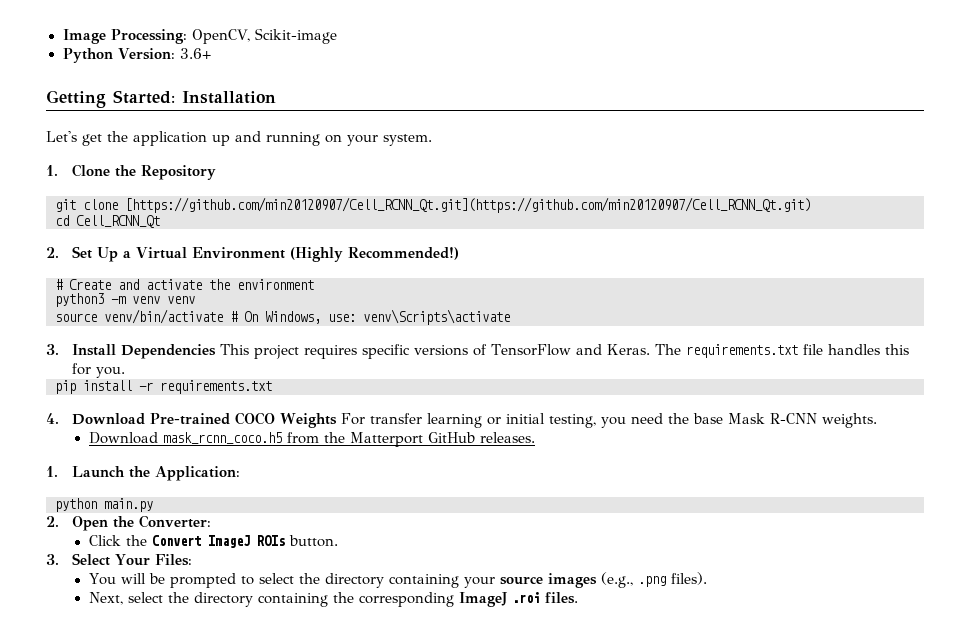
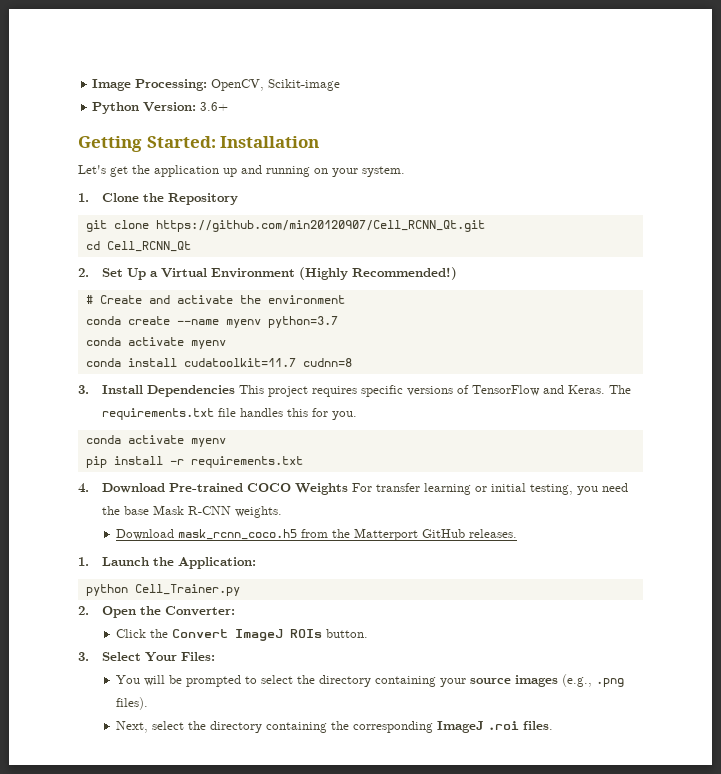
- git clone [https://github.com/min20120907/Cell_RCNN_Qt.git](https://github.com/min20120907/Cell_RCNN_Qt.git)
+ git clone https://github.com/min20120907/Cell_RCNN_Qt.git
- python3 -m venv venv
- source venv/bin/activate # On Windows, use: venv\Scripts\activate
+ conda create --name myenv python=3.7
+ conda activate myenv
+ conda install cudatoolkit=11.7 cudnn=8
  The requirements.txt file handles this for you.
+ conda activate myenv
- python main.py
+ python Cell_Trainer.py

